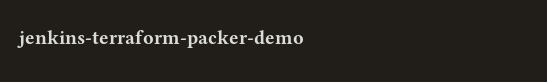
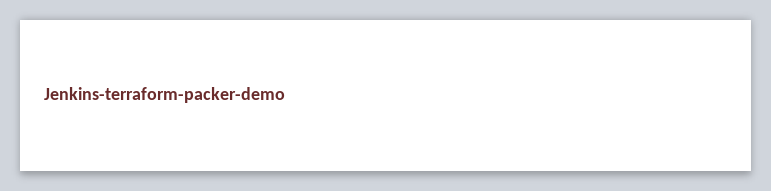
- jenkins-terraform-packer-demo
+ Jenkins-terraform-packer-demo

